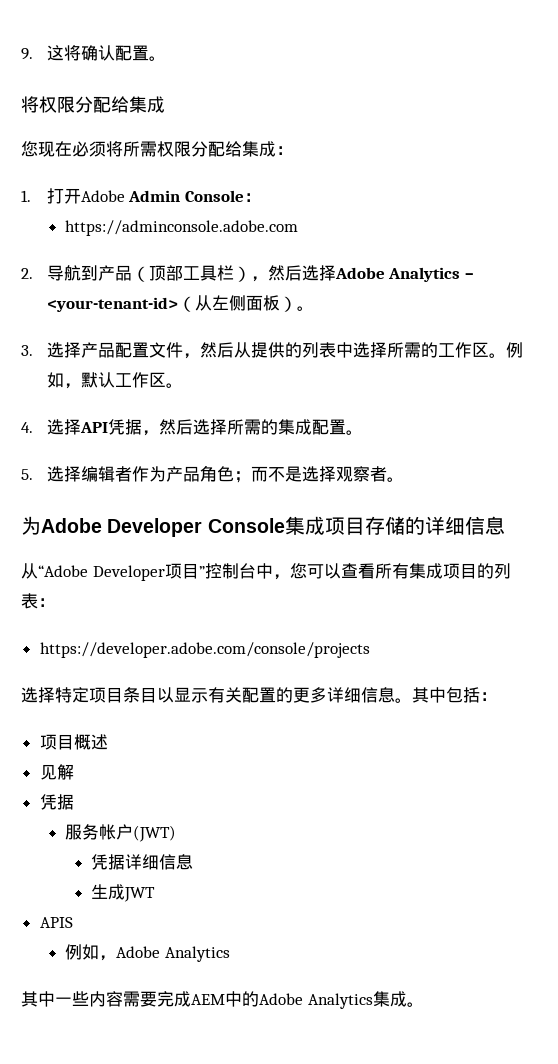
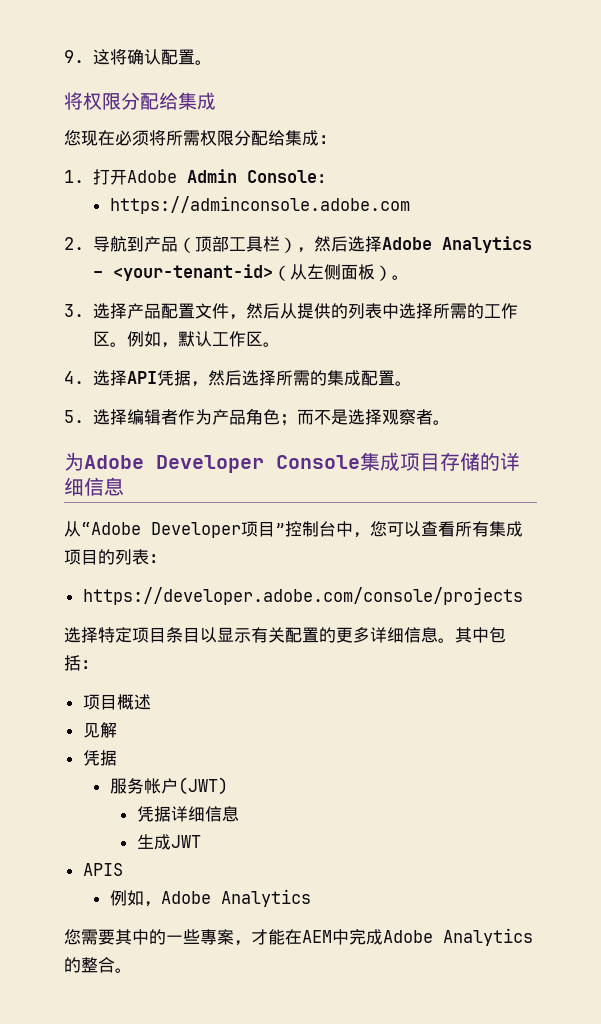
- 其中一些内容需要完成AEM中的Adobe Analytics集成。
+ 您需要其中的一些專案，才能在AEM中完成Adobe Analytics的整合。

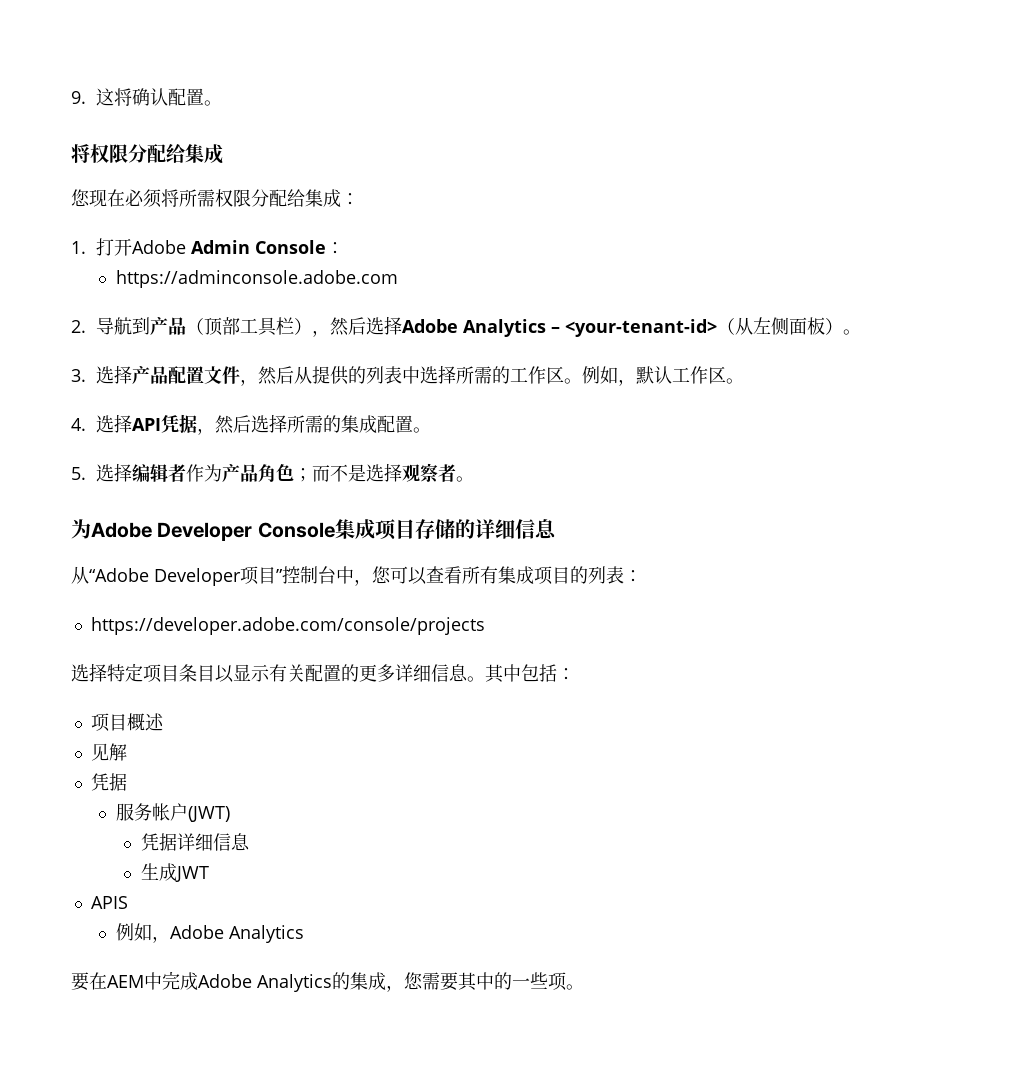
- 您需要其中的一些專案，才能在AEM中完成Adobe Analytics的整合。
+ 要在AEM中完成Adobe Analytics的集成，您需要其中的一些项。

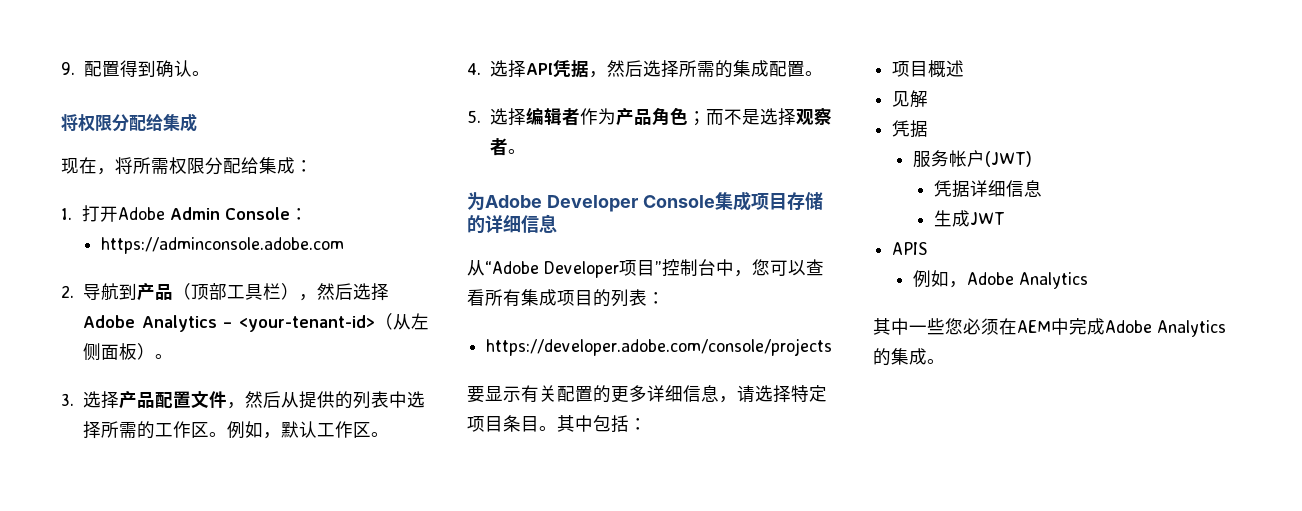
- 9.这将确认配置。
+ 9.配置得到确认。
- 您现在必须将所需权限分配给集成：
+ 现在，将所需权限分配给集成：
- 选择特定项目条目以显示有关配置的更多详细信息。
+ 要显示有关配置的更多详细信息，请选择特定项目条目。
- 要在AEM中完成Adobe Analytics的集成，您需要其中的一些项。
+ 其中一些您必须在AEM中完成Adobe Analytics的集成。

